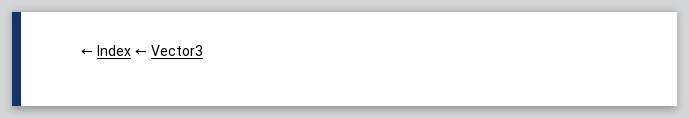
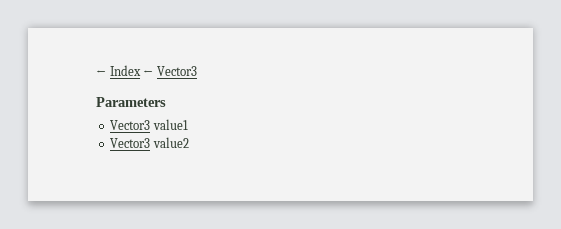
+ Parameters
+ Vector3 value1
+ Vector3 value2

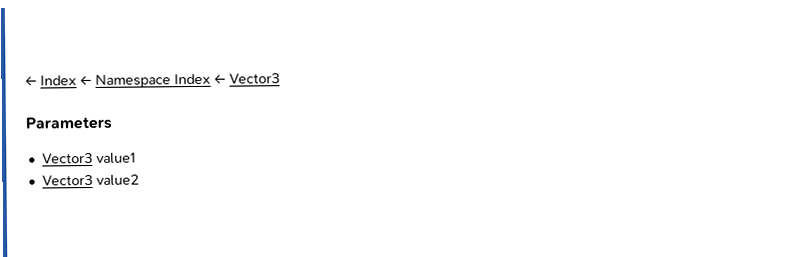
- ← Index ← Vector3
+ ← Index ← Namespace Index ← Vector3

